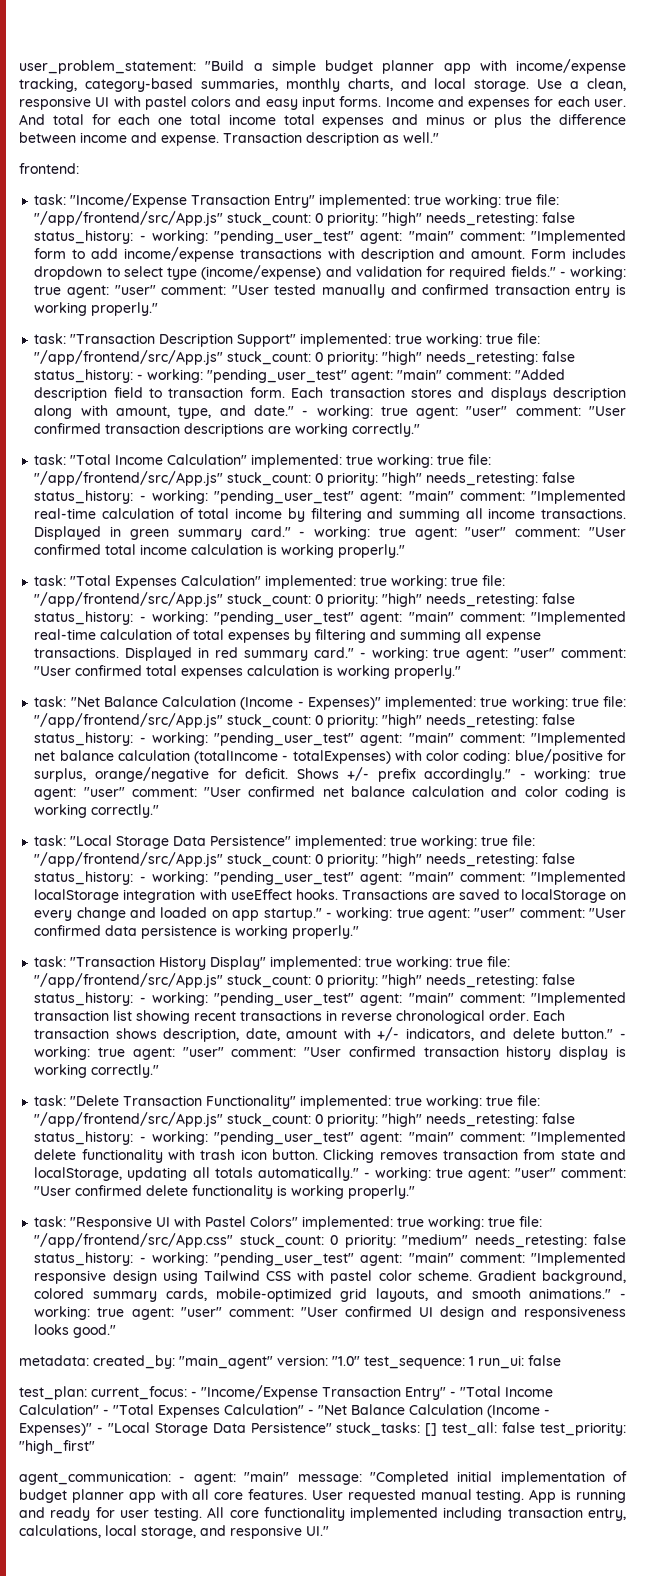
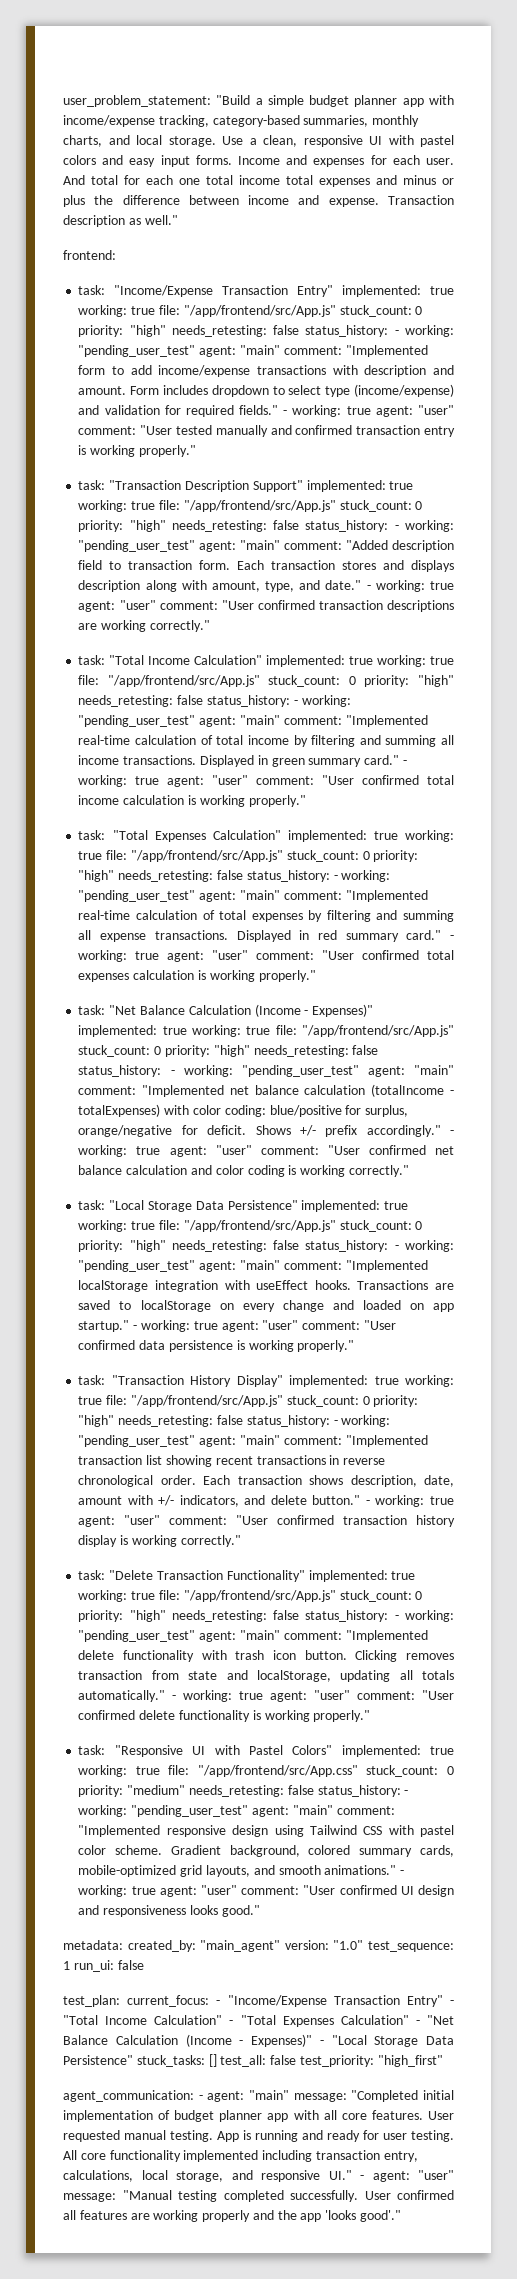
- All core functionality implemented including transaction entry, calculations, local storage, and responsive UI."
+ All core functionality implemented including transaction entry, calculations, local storage, and responsive UI." - agent: "user" message: "Manual testing completed successfully. User confirmed all features are working properly and the app 'looks good'."

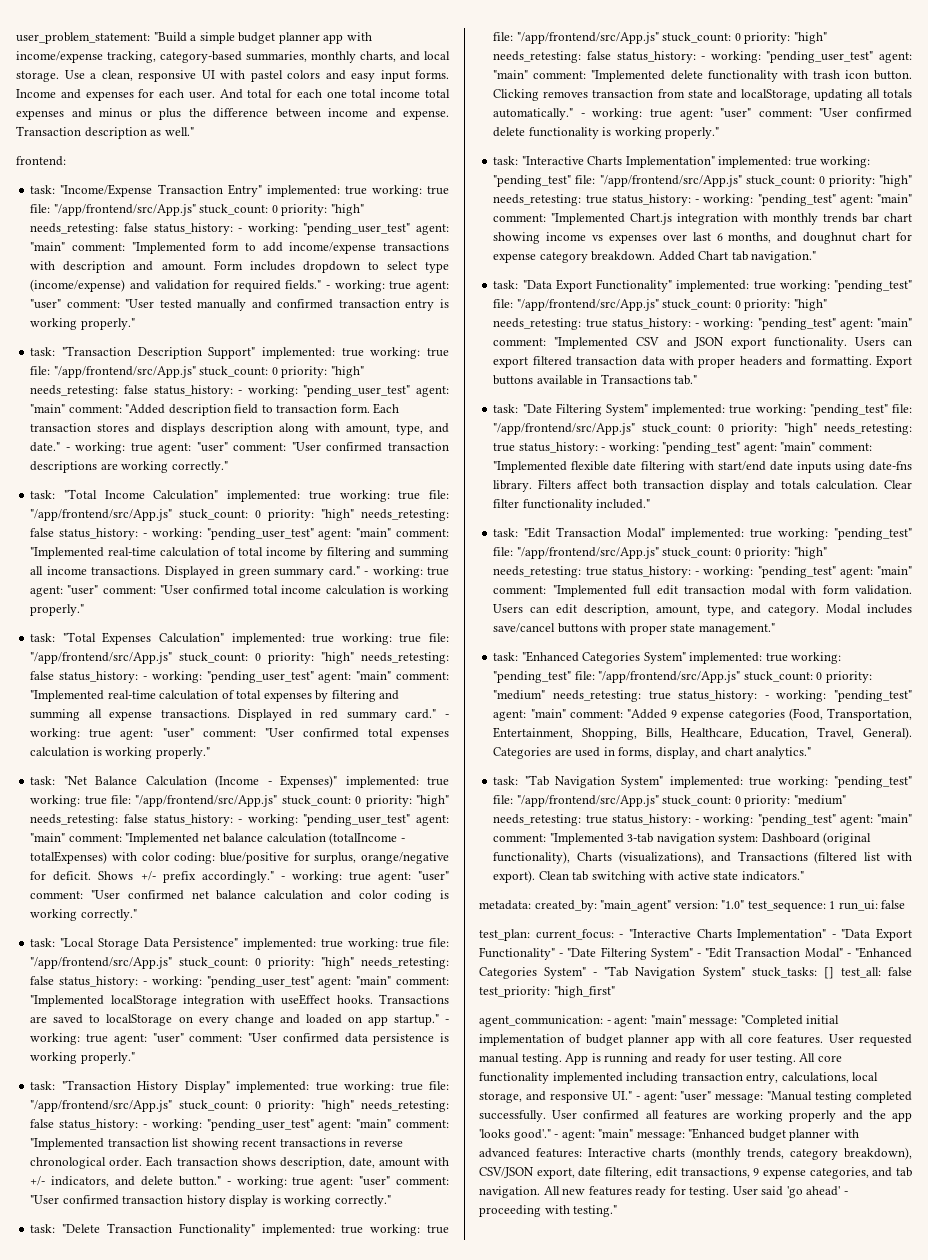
- task: "Responsive UI with Pastel Colors" implemented: true working: true file: "/app/frontend/src/App.css" stuck_count: 0 priority: "medium" needs_retesting: false status_history: - working: "pending_user_test" agent: "main" comment: "Implemented responsive design using Tailwind CSS with pastel color scheme. Gradient background, colored summary cards, mobile-optimized grid layouts, and smooth animations." - working: true agent: "user" comment: "User confirmed UI design and responsiveness looks good."
+ task: "Interactive Charts Implementation" implemented: true working: "pending_test" file: "/app/frontend/src/App.js" stuck_count: 0 priority: "high" needs_retesting: true status_history: - working: "pending_test" agent: "main" comment: "Implemented Chart.js integration with monthly trends bar chart showing income vs expenses over last 6 months, and doughnut chart for expense category breakdown. Added Chart tab navigation."
+ task: "Data Export Functionality" implemented: true working: "pending_test" file: "/app/frontend/src/App.js" stuck_count: 0 priority: "high" needs_retesting: true status_history: - working: "pending_test" agent: "main" comment: "Implemented CSV and JSON export functionality. Users can export filtered transaction data with proper headers and formatting. Export buttons available in Transactions tab."
+ task: "Date Filtering System" implemented: true working: "pending_test" file: "/app/frontend/src/App.js" stuck_count: 0 priority: "high" needs_retesting: true status_history: - working: "pending_test" agent: "main" comment: "Implemented flexible date filtering with start/end date inputs using date-fns library. Filters affect both transaction display and totals calculation. Clear filter functionality included."
+ task: "Edit Transaction Modal" implemented: true working: "pending_test" file: "/app/frontend/src/App.js" stuck_count: 0 priority: "high" needs_retesting: true status_history: - working: "pending_test" agent: "main" comment: "Implemented full edit transaction modal with form validation. Users can edit description, amount, type, and category. Modal includes save/cancel buttons with proper state management."
+ task: "Enhanced Categories System" implemented: true working: "pending_test" file: "/app/frontend/src/App.js" stuck_count: 0 priority: "medium" needs_retesting: true status_history: - working: "pending_test" agent: "main" comment: "Added 9 expense categories (Food, Transportation, Entertainment, Shopping, Bills, Healthcare, Education, Travel, General). Categories are used in forms, display, and chart analytics."
+ task: "Tab Navigation System" implemented: true working: "pending_test" file: "/app/frontend/src/App.js" stuck_count: 0 priority: "medium" needs_retesting: true status_history: - working: "pending_test" agent: "main" comment: "Implemented 3-tab navigation system: Dashboard (original functionality), Charts (visualizations), and Transactions (filtered list with export). Clean tab switching with active state indicators."
- test_plan: current_focus: - "Income/Expense Transaction Entry" - "Total Income Calculation" - "Total Expenses Calculation" - "Net Balance Calculation (Income - Expenses)" - "Local Storage Data Persistence" stuck_tasks: [] test_all: false test_priority: "high_first"
+ test_plan: current_focus: - "Interactive Charts Implementation" - "Data Export Functionality" - "Date Filtering System" - "Edit Transaction Modal" - "Enhanced Categories System" - "Tab Navigation System" stuck_tasks: [] test_all: false test_priority: "high_first"
+ - agent: "main" message: "Enhanced budget planner with advanced features: Interactive charts (monthly trends, category breakdown), CSV/JSON export, date filtering, edit transactions, 9 expense categories, and tab navigation. All new features ready for testing. User said 'go ahead' - proceeding with testing."

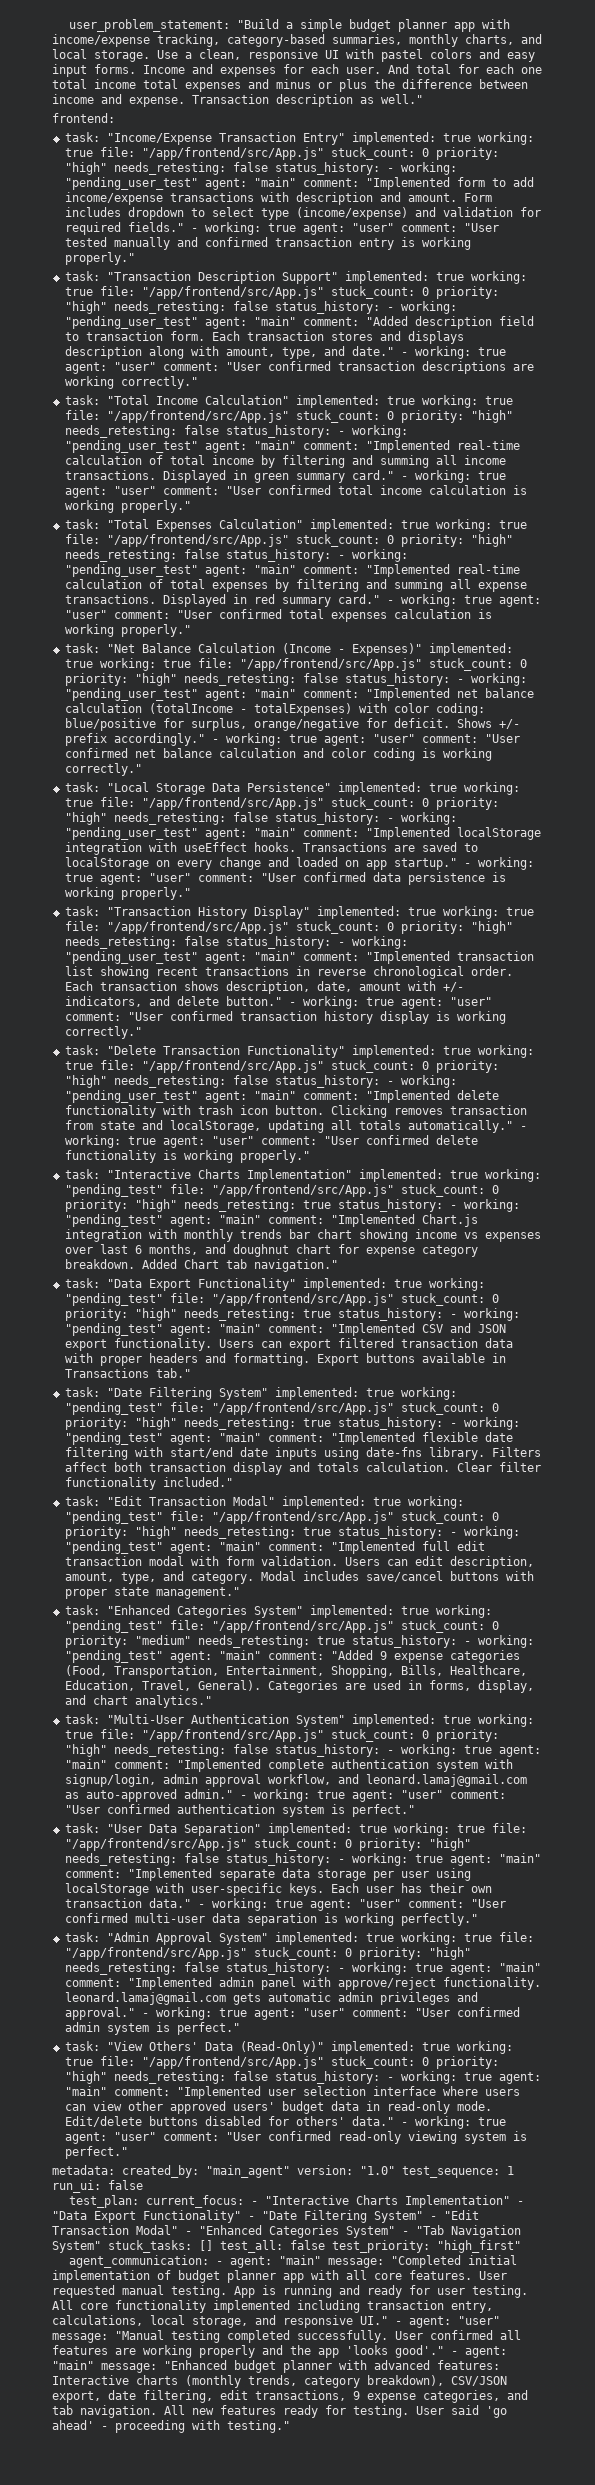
- task: "Tab Navigation System" implemented: true working: "pending_test" file: "/app/frontend/src/App.js" stuck_count: 0 priority: "medium" needs_retesting: true status_history: - working: "pending_test" agent: "main" comment: "Implemented 3-tab navigation system: Dashboard (original functionality), Charts (visualizations), and Transactions (filtered list with export). Clean tab switching with active state indicators."
+ task: "Multi-User Authentication System" implemented: true working: true file: "/app/frontend/src/App.js" stuck_count: 0 priority: "high" needs_retesting: false status_history: - working: true agent: "main" comment: "Implemented complete authentication system with signup/login, admin approval workflow, and leonard.lamaj@gmail.com as auto-approved admin." - working: true agent: "user" comment: "User confirmed authentication system is perfect."
+ task: "User Data Separation" implemented: true working: true file: "/app/frontend/src/App.js" stuck_count: 0 priority: "high" needs_retesting: false status_history: - working: true agent: "main" comment: "Implemented separate data storage per user using localStorage with user-specific keys. Each user has their own transaction data." - working: true agent: "user" comment: "User confirmed multi-user data separation is working perfectly."
+ task: "Admin Approval System" implemented: true working: true file: "/app/frontend/src/App.js" stuck_count: 0 priority: "high" needs_retesting: false status_history: - working: true agent: "main" comment: "Implemented admin panel with approve/reject functionality. leonard.lamaj@gmail.com gets automatic admin privileges and approval." - working: true agent: "user" comment: "User confirmed admin system is perfect."
+ task: "View Others' Data (Read-Only)" implemented: true working: true file: "/app/frontend/src/App.js" stuck_count: 0 priority: "high" needs_retesting: false status_history: - working: true agent: "main" comment: "Implemented user selection interface where users can view other approved users' budget data in read-only mode. Edit/delete buttons disabled for others' data." - working: true agent: "user" comment: "User confirmed read-only viewing system is perfect."

